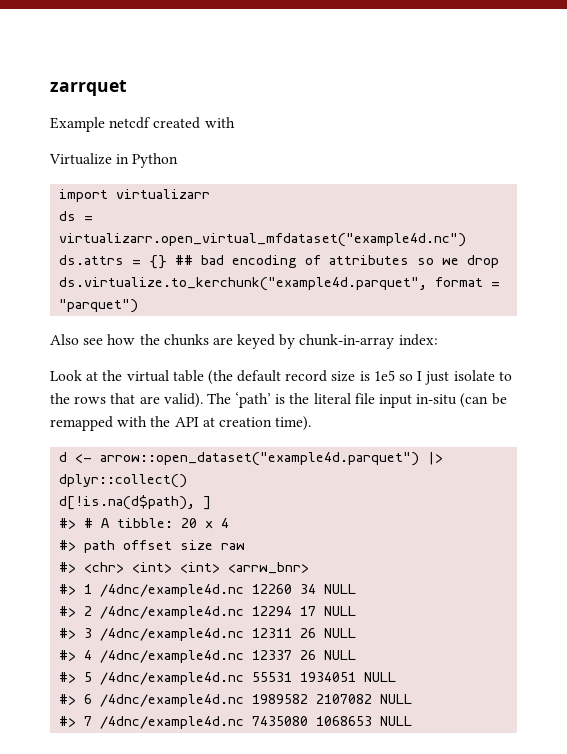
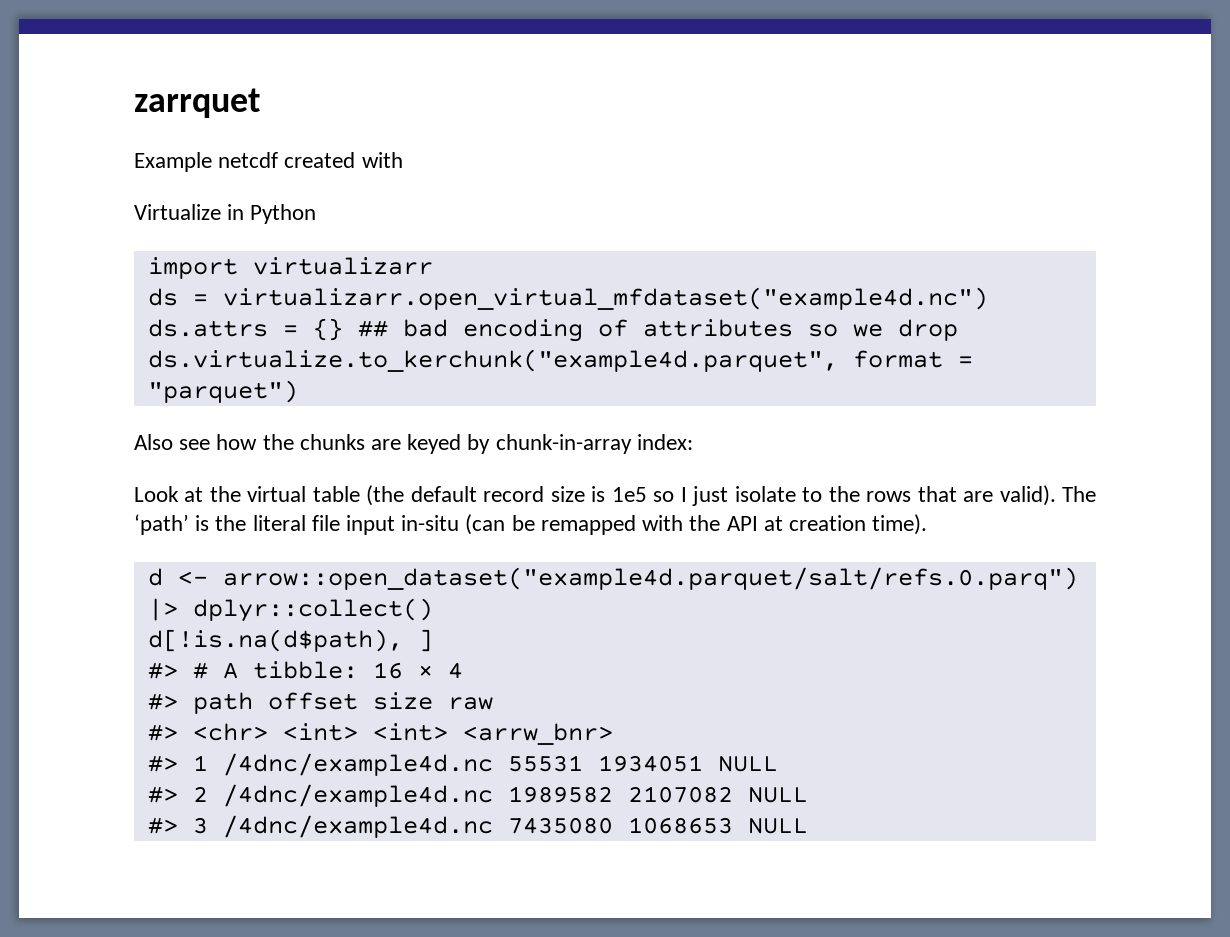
- d <- arrow::open_dataset("example4d.parquet") |> dplyr::collect()
+ d <- arrow::open_dataset("example4d.parquet/salt/refs.0.parq") |> dplyr::collect()
- #> # A tibble: 20 × 4
+ #> # A tibble: 16 × 4
- #> 1 /4dnc/example4d.nc 12260 34 NULL
- #> 2 /4dnc/example4d.nc 12294 17 NULL
- #> 3 /4dnc/example4d.nc 12311 26 NULL
- #> 4 /4dnc/example4d.nc 12337 26 NULL
- #> 5 /4dnc/example4d.nc 55531 1934051 NULL
+ #> 1 /4dnc/example4d.nc 55531 1934051 NULL
- #> 6 /4dnc/example4d.nc 1989582 2107082 NULL
+ #> 2 /4dnc/example4d.nc 1989582 2107082 NULL
- #> 7 /4dnc/example4d.nc 7435080 1068653 NULL
+ #> 3 /4dnc/example4d.nc 7435080 1068653 NULL

